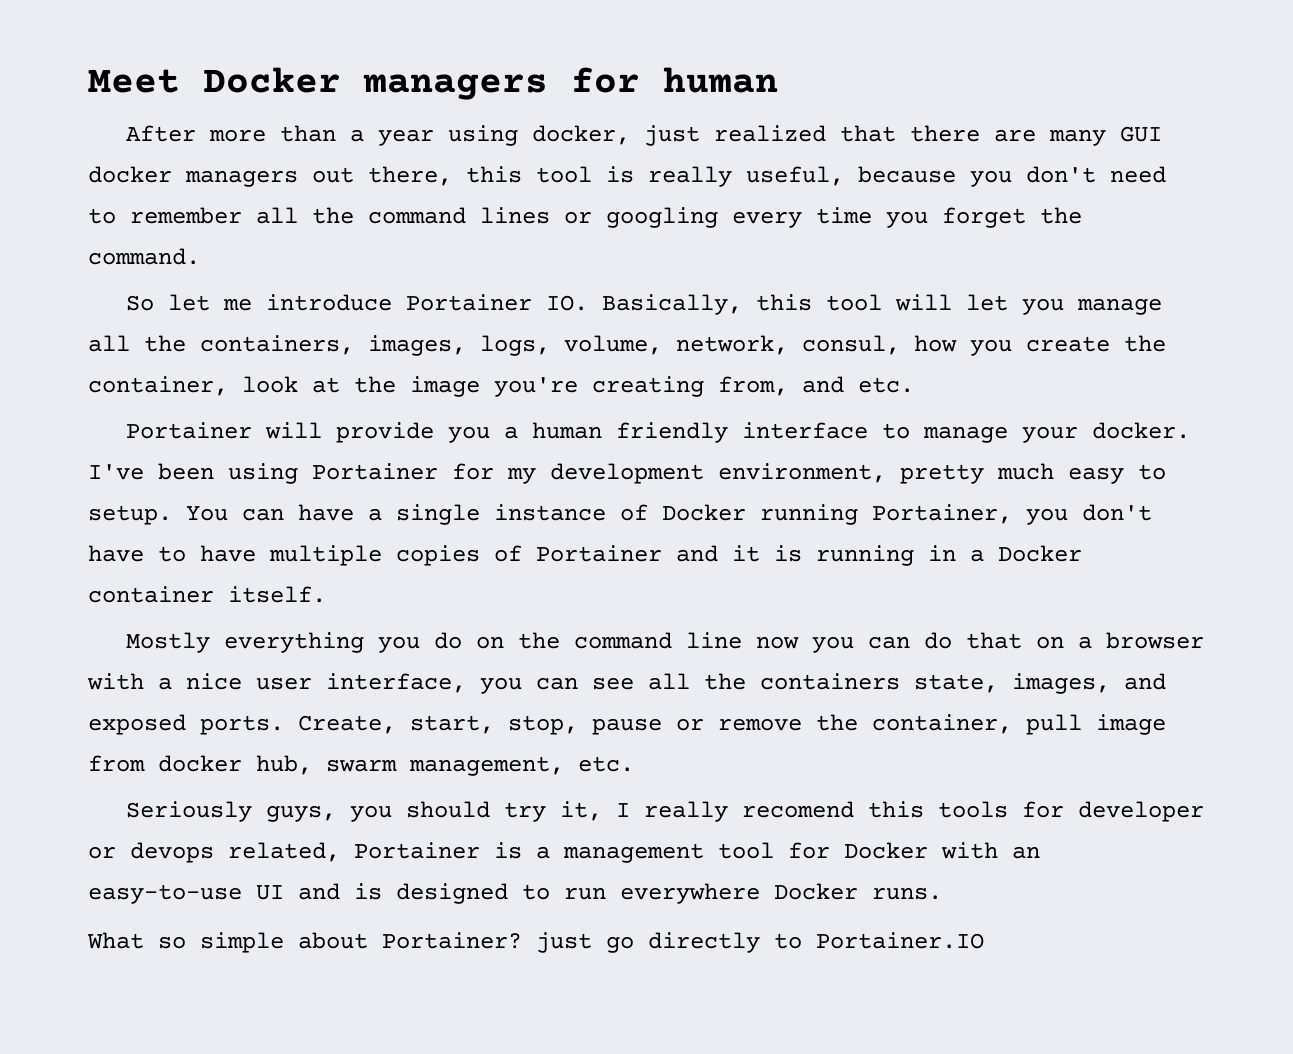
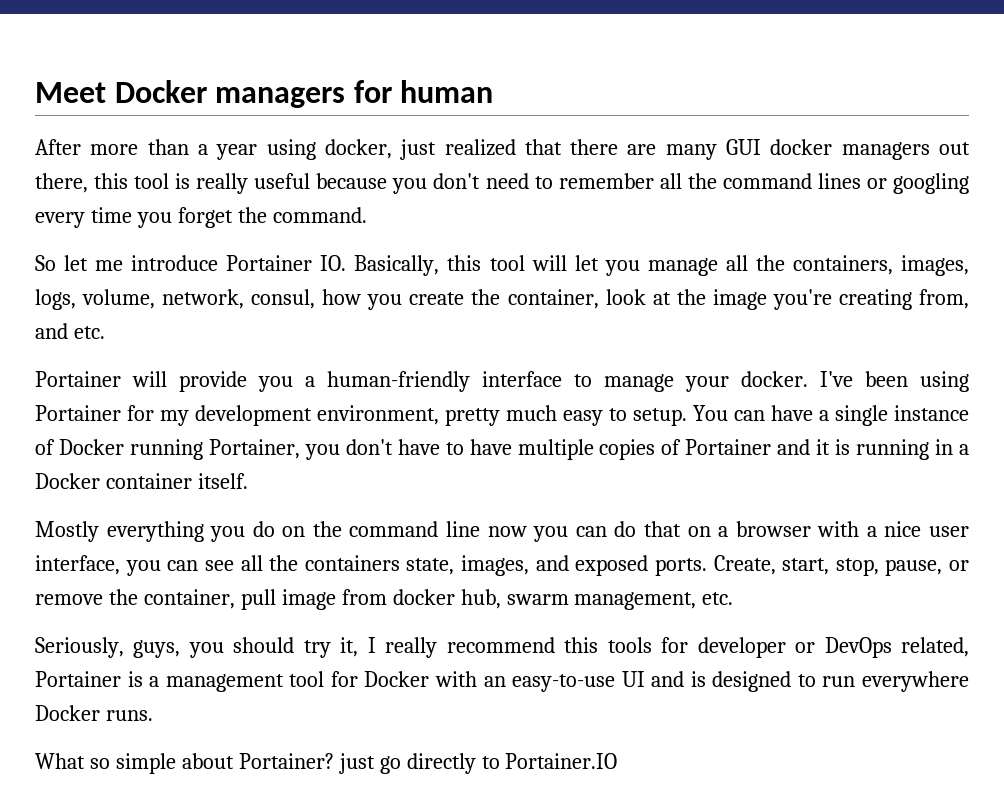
- After more than a year using docker, just realized that there are many GUI docker managers out there, this tool is really useful, because you don't need to remember all the command lines or googling every time you forget the command.
+ After more than a year using docker, just realized that there are many GUI docker managers out there, this tool is really useful because you don't need to remember all the command lines or googling every time you forget the command.
- Portainer will provide you a human friendly interface to manage your docker.
+ Portainer will provide you a human-friendly interface to manage your docker.
- Create, start, stop, pause or remove the container, pull image from docker hub, swarm management, etc.
+ Create, start, stop, pause, or remove the container, pull image from docker hub, swarm management, etc.
- Seriously guys, you should try it, I really recomend this tools for developer or devops related, Portainer is a management tool for Docker with an easy-to-use UI and is designed to run everywhere Docker runs.
+ Seriously, guys, you should try it, I really recommend this tools for developer or DevOps related, Portainer is a management tool for Docker with an easy-to-use UI and is designed to run everywhere Docker runs.

